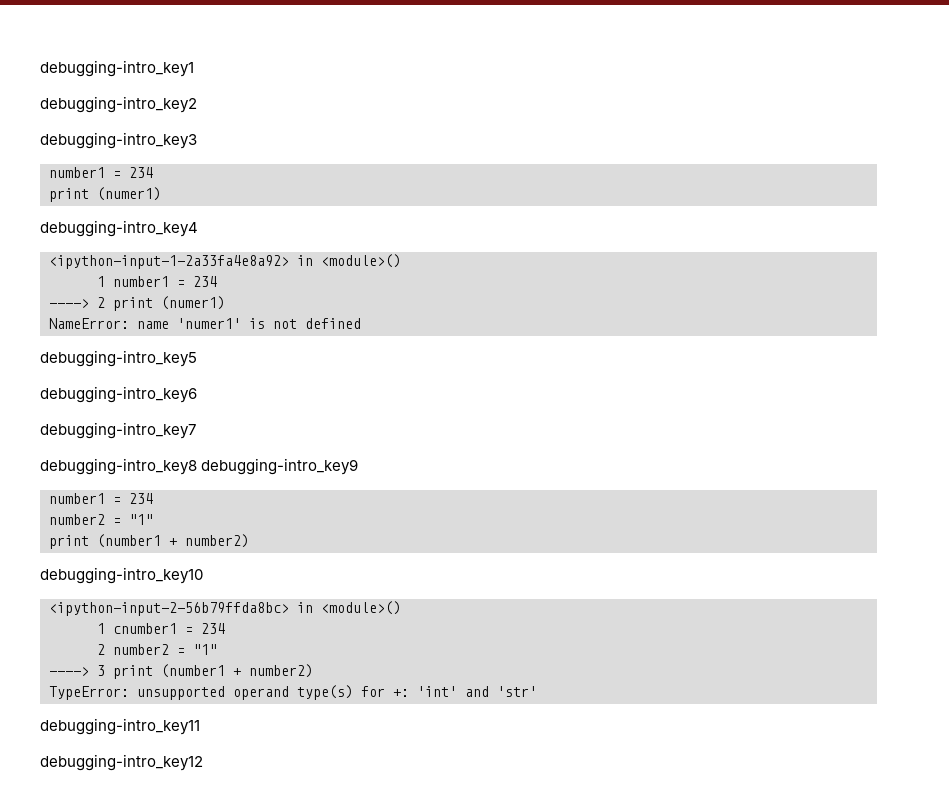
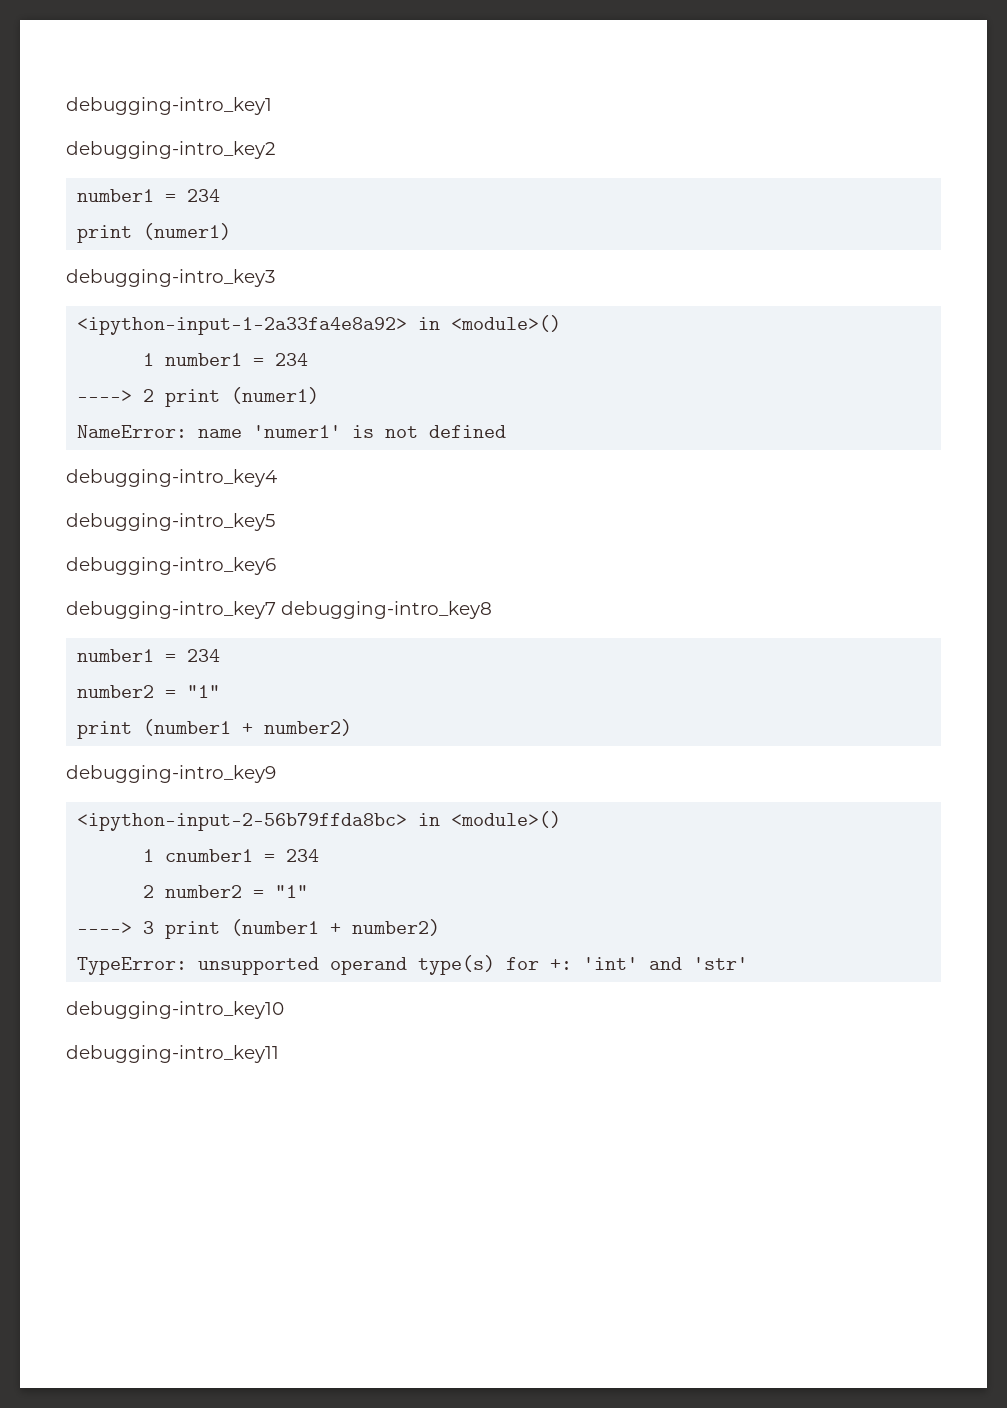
- debugging-intro_key3
- debugging-intro_key4
+ debugging-intro_key3
+ debugging-intro_key4
- debugging-intro_key7
- debugging-intro_key8 debugging-intro_key9
+ debugging-intro_key7 debugging-intro_key8
- debugging-intro_key10
+ debugging-intro_key9
+ debugging-intro_key10
- debugging-intro_key12

